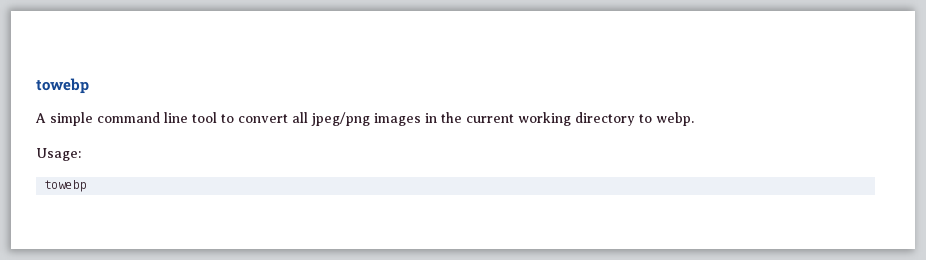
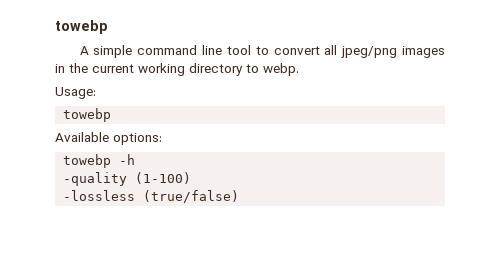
+ Available options:
+ towebp -h
+ -quality (1-100)
+ -lossless (true/false)

